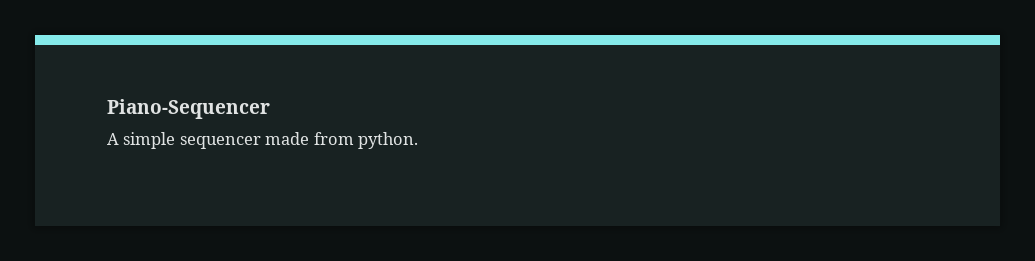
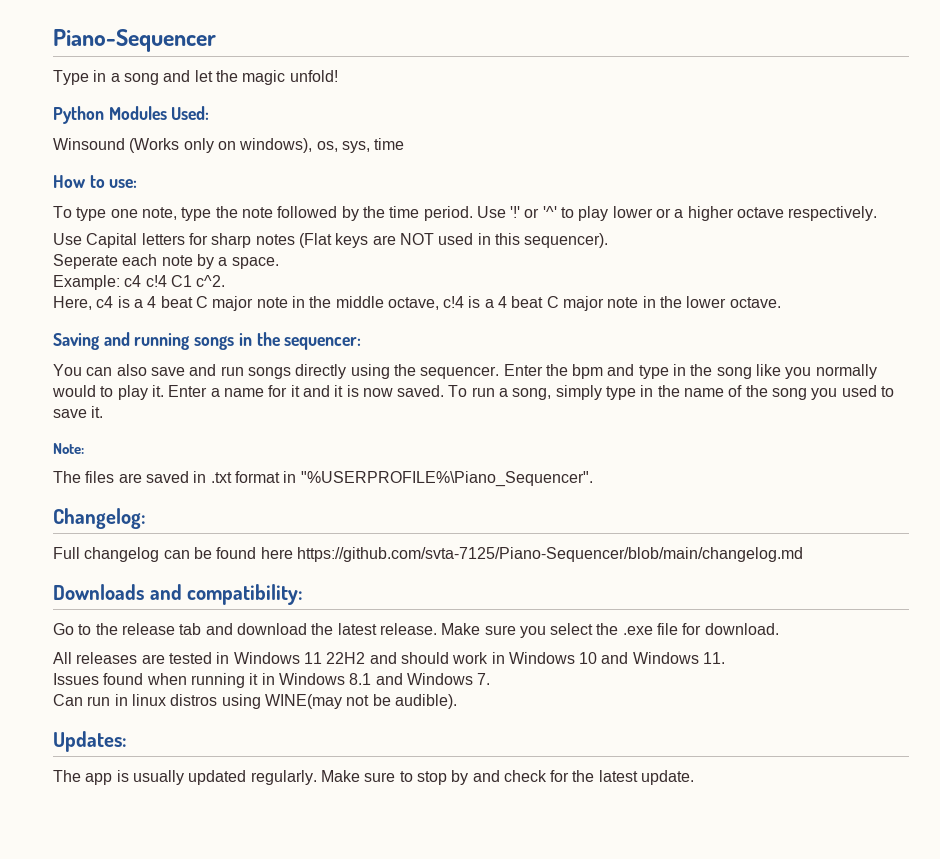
- A simple sequencer made from python.
+ Type in a song and let the magic unfold!
+ Python Modules Used:
+ Winsound (Works only on windows), os, sys, time
+ How to use:
+ To type one note, type the note followed by the time period. Use '!' or '^' to play lower or a higher octave respectively.
+ Use Capital letters for sharp notes (Flat keys are NOT used in this sequencer).
+ Seperate each note by a space.
+ Example: c4 c!4 C1 c^2.
+ Here, c4 is a 4 beat C major note in the middle octave, c!4 is a 4 beat C major note in the lower octave.
+ Saving and running songs in the sequencer:
+ You can also save and run songs directly using the sequencer. Enter the bpm and type in the song like you normally would to play it. Enter a name for it and it is now saved. To run a song, simply type in the name of the song you used to save it.
+ Note:
+ The files are saved in .txt format in "%USERPROFILE%\Piano_Sequencer".
+ Changelog:
+ Full changelog can be found here https://github.com/svta-7125/Piano-Sequencer/blob/main/changelog.md
+ Downloads and compatibility:
+ Go to the release tab and download the latest release. Make sure you select the .exe file for download.
+ All releases are tested in Windows 11 22H2 and should work in Windows 10 and Windows 11.
+ Issues found when running it in Windows 8.1 and Windows 7.
+ Can run in linux distros using WINE(may not be audible).
+ Updates:
+ The app is usually updated regularly. Make sure to stop by and check for the latest update.

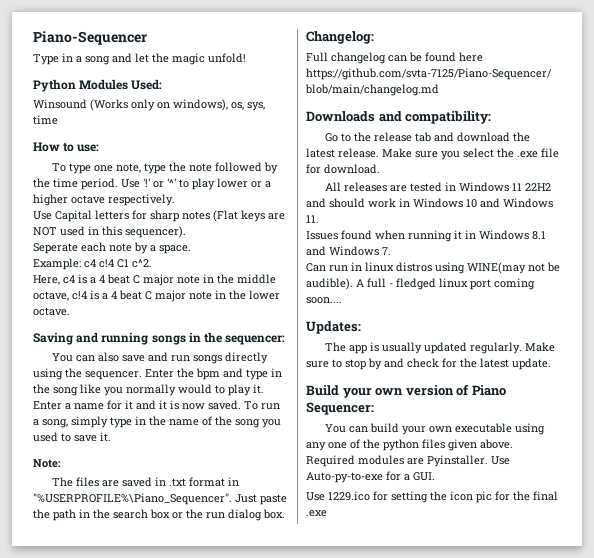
+ Just paste the path in the search box or the run dialog box.
+ A full - fledged linux port coming soon....
+ Build your own version of Piano Sequencer:
+ You can build your own executable using any one of the python files given above. Required modules are Pyinstaller. Use Auto-py-to-exe for a GUI.
+ Use 1229.ico for setting the icon pic for the final .exe

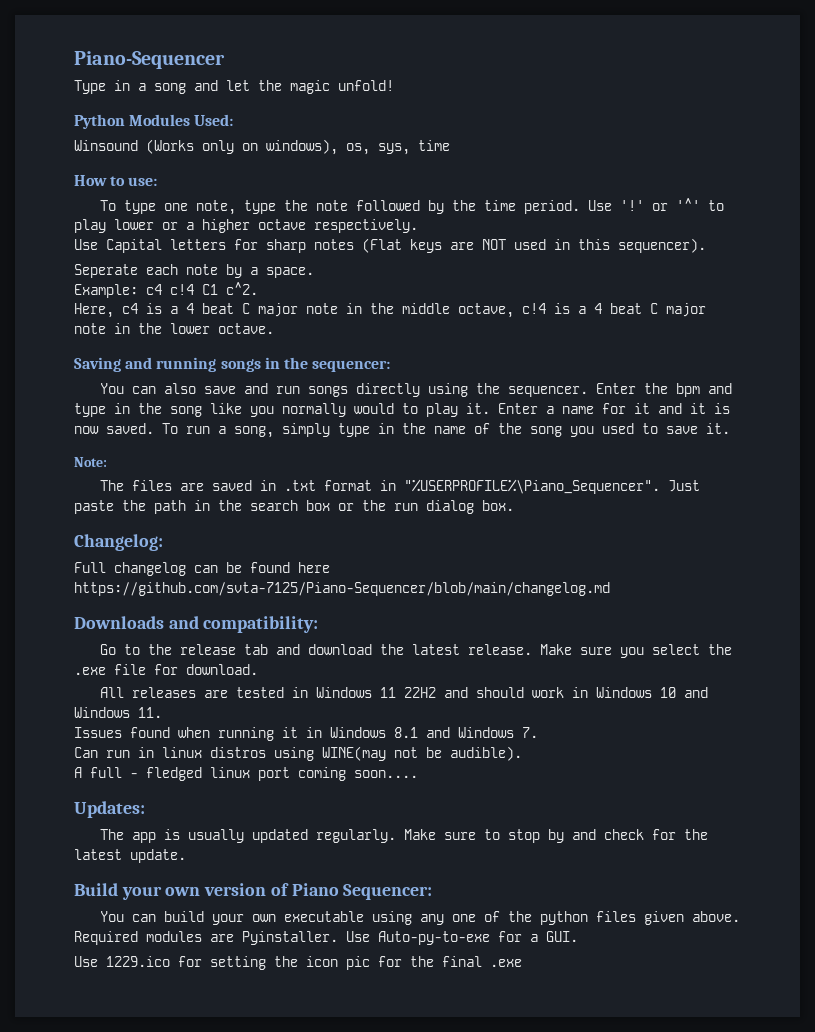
- Can run in linux distros using WINE(may not be audible). A full - fledged linux port coming soon....
+ Can run in linux distros using WINE(may not be audible).
+ A full - fledged linux port coming soon....

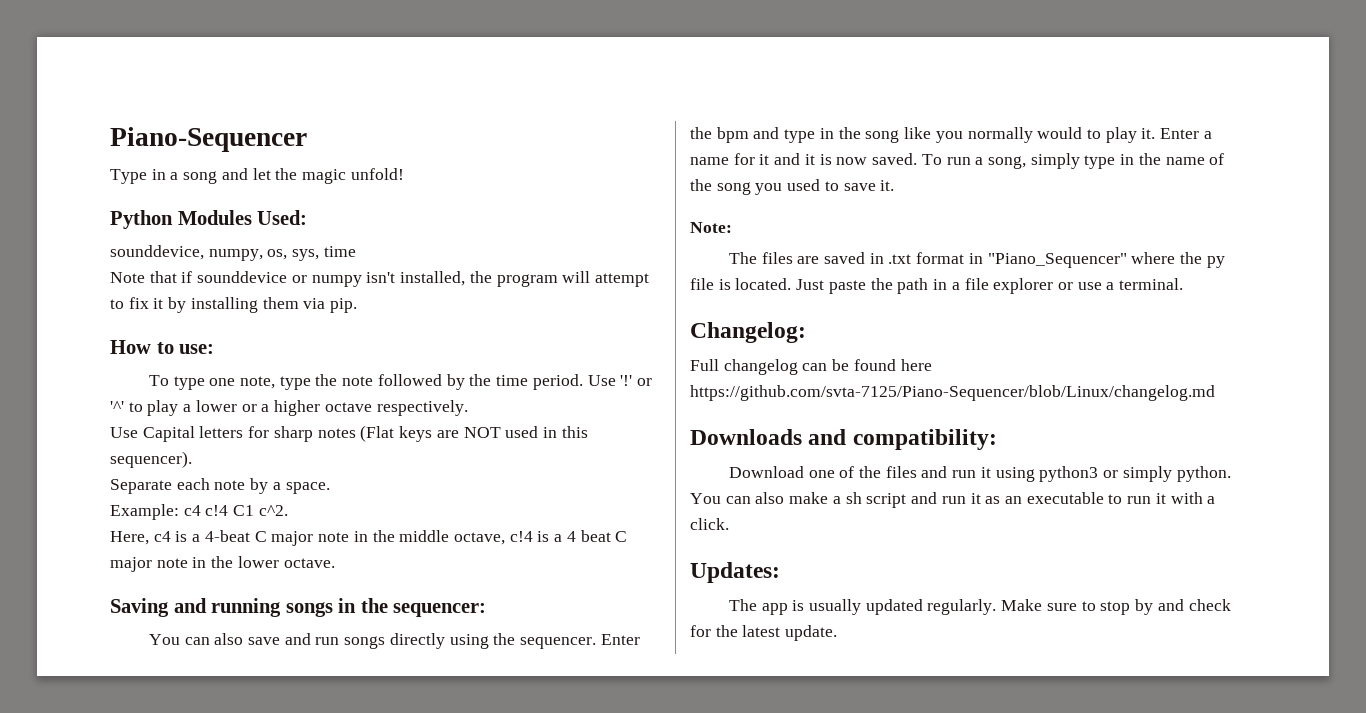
- Winsound (Works only on windows), os, sys, time
+ sounddevice, numpy, os, sys, time
+ Note that if sounddevice or numpy isn't installed, the program will attempt to fix it by installing them via pip.
- Use '!' or '^' to play lower or a higher octave respectively.
+ Use '!' or '^' to play a lower or a higher octave respectively.
- Seperate each note by a space.
+ Separate each note by a space.
- Here, c4 is a 4 beat C major note in the middle octave, c!4 is a 4 beat C major note in the lower octave.
+ Here, c4 is a 4-beat C major note in the middle octave, c!4 is a 4 beat C major note in the lower octave.
- The files are saved in .txt format in "%USERPROFILE%\Piano_Sequencer".
+ The files are saved in .txt format in "Piano_Sequencer" where the py file is located.
- Just paste the path in the search box or the run dialog box.
+ Just paste the path in a file explorer or use a terminal.
- Full changelog can be found here https://github.com/svta-7125/Piano-Sequencer/blob/main/changelog.md
+ Full changelog can be found here https://github.com/svta-7125/Piano-Sequencer/blob/Linux/changelog.md
- Go to the release tab and download the latest release. Make sure you select the .exe file for download.
- All releases are tested in Windows 11 22H2 and should work in Windows 10 and Windows 11.
- Issues found when running it in Windows 8.1 and Windows 7.
- Can run in linux distros using WINE(may not be audible).
- A full - fledged linux port coming soon....
+ Download one of the files and run it using python3 or simply python. You can also make a sh script and run it as an executable to run it with a click.
- Build your own version of Piano Sequencer:
- You can build your own executable using any one of the python files given above. Required modules are Pyinstaller. Use Auto-py-to-exe for a GUI.
- Use 1229.ico for setting the icon pic for the final .exe

